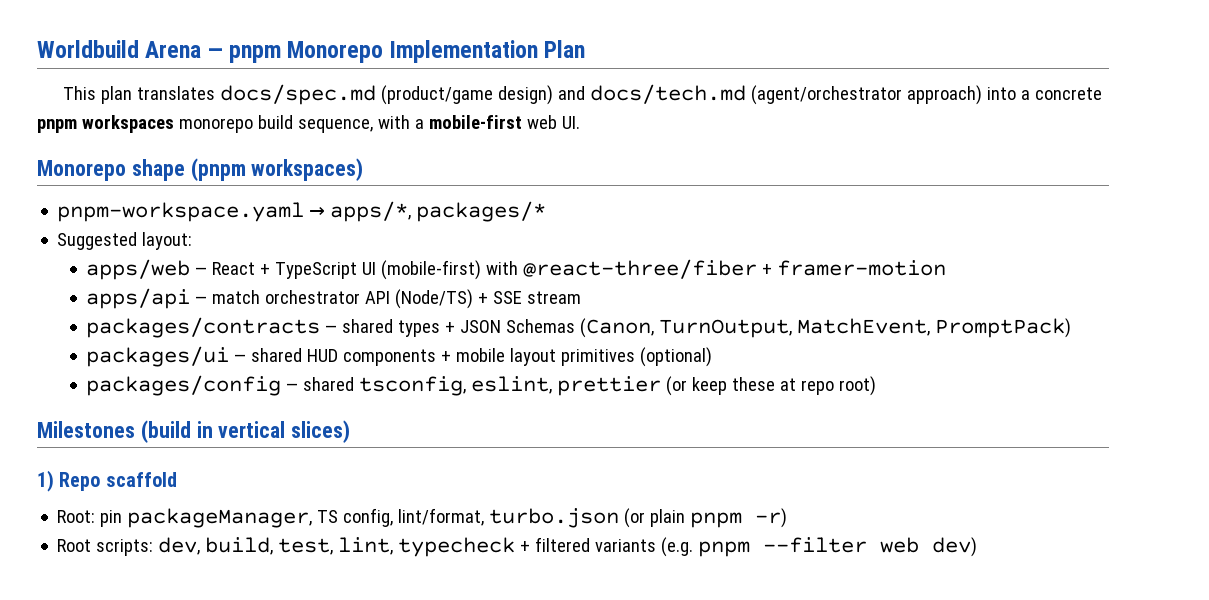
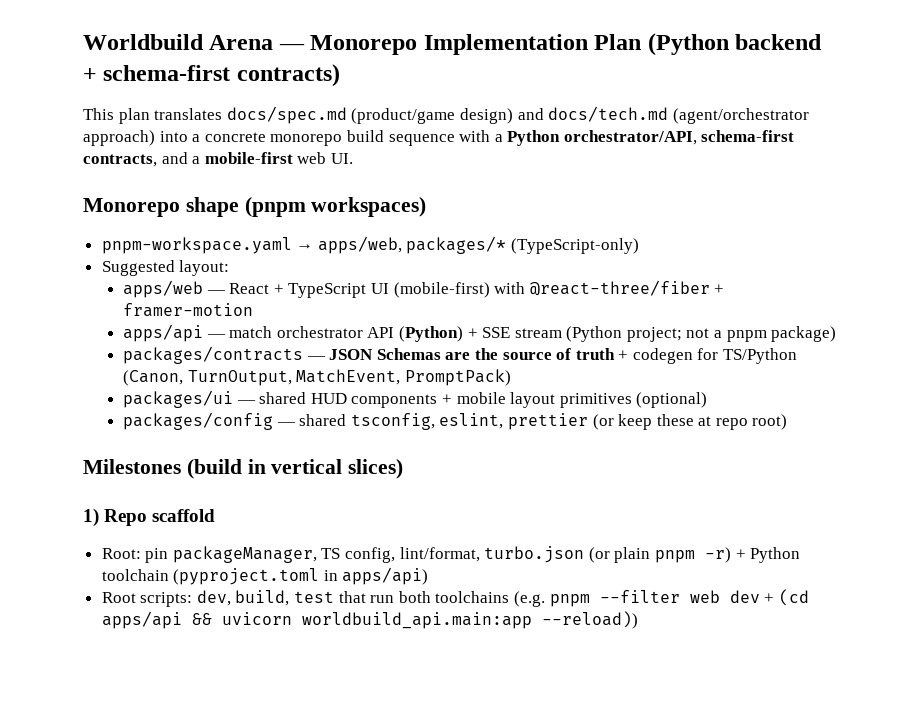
- Worldbuild Arena — pnpm Monorepo Implementation Plan
+ Worldbuild Arena — Monorepo Implementation Plan (Python backend + schema-first contracts)
- This plan translates docs/spec.md (product/game design) and docs/tech.md (agent/orchestrator approach) into a concrete pnpm workspaces monorepo build sequence, with a mobile-first web UI.
+ This plan translates docs/spec.md (product/game design) and docs/tech.md (agent/orchestrator approach) into a concrete monorepo build sequence with a Python orchestrator/API, schema-first contracts, and a mobile-first web UI.
- pnpm-workspace.yaml → apps/*, packages/*
+ pnpm-workspace.yaml → apps/web, packages/* (TypeScript-only)
- apps/api — match orchestrator API (Node/TS) + SSE stream
- packages/contracts — shared types + JSON Schemas (Canon, TurnOutput, MatchEvent, PromptPack)
+ apps/api — match orchestrator API (Python) + SSE stream (Python project; not a pnpm package)
+ packages/contracts — JSON Schemas are the source of truth + codegen for TS/Python (Canon, TurnOutput, MatchEvent, PromptPack)
- Root: pin packageManager, TS config, lint/format, turbo.json (or plain pnpm -r)
- Root scripts: dev, build, test, lint, typecheck + filtered variants (e.g. pnpm --filter web dev)
+ Root: pin packageManager, TS config, lint/format, turbo.json (or plain pnpm -r) + Python toolchain (pyproject.toml in apps/api)
+ Root scripts: dev, build, test that run both toolchains (e.g. pnpm --filter web dev + (cd apps/api && uvicorn worldbuild_api.main:app --reload))

